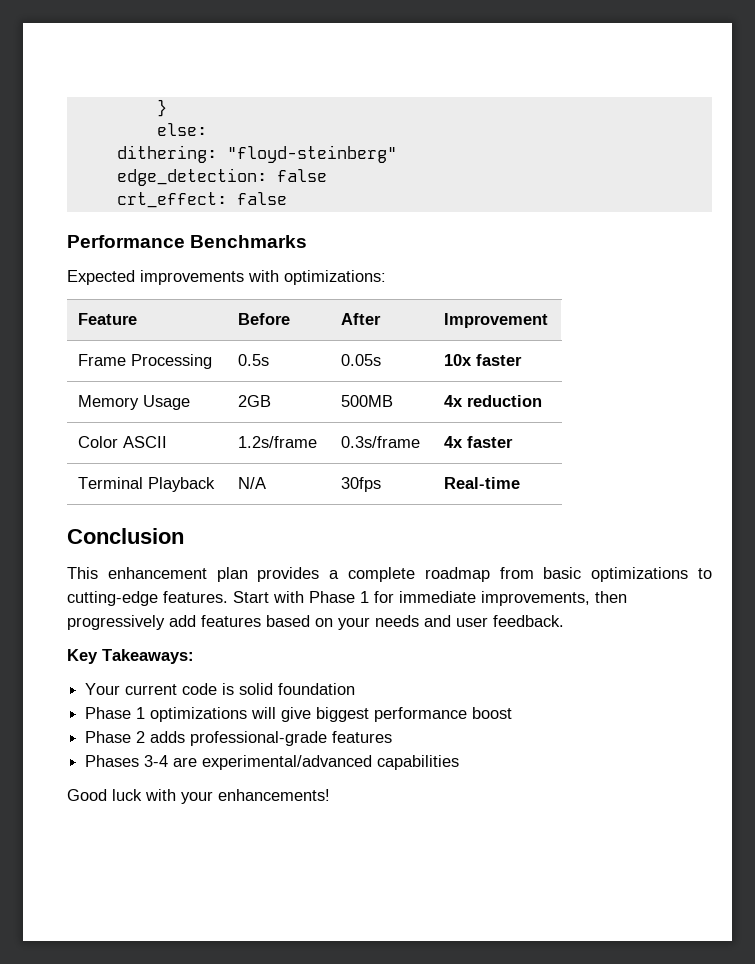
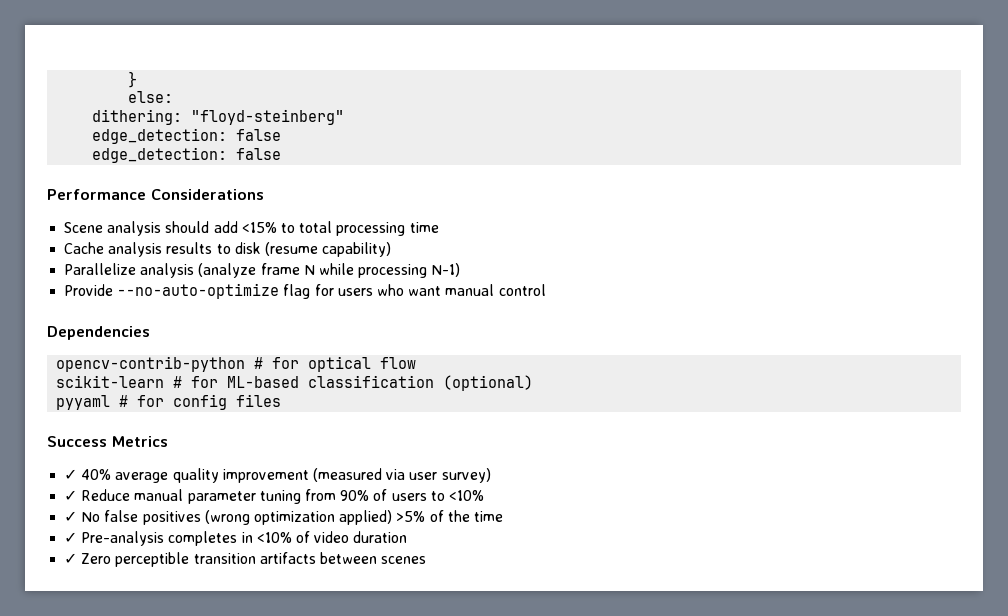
  dithering: "floyd-steinberg"
  edge_detection: false
- crt_effect: false
+ edge_detection: false
- Performance Benchmarks
- Expected improvements with optimizations:
- Feature | Before | After | Improvement
- Frame Processing | 0.5s | 0.05s | 10x faster
- Memory Usage | 2GB | 500MB | 4x reduction
- Color ASCII | 1.2s/frame | 0.3s/frame | 4x faster
- Terminal Playback | N/A | 30fps | Real-time
- Conclusion
- This enhancement plan provides a complete roadmap from basic optimizations to cutting-edge features. Start with Phase 1 for immediate improvements, then progressively add features based on your needs and user feedback.
- Key Takeaways:
- Your current code is solid foundation
- Phase 1 optimizations will give biggest performance boost
- Phase 2 adds professional-grade features
- Phases 3-4 are experimental/advanced capabilities
- Good luck with your enhancements!
+ Performance Considerations
+ Scene analysis should add <15% to total processing time
+ Cache analysis results to disk (resume capability)
+ Parallelize analysis (analyze frame N while processing N-1)
+ Provide --no-auto-optimize flag for users who want manual control
+ Dependencies
+ opencv-contrib-python # for optical flow
+ scikit-learn # for ML-based classification (optional)
+ pyyaml # for config files
+ Success Metrics
+ ✓ 40% average quality improvement (measured via user survey)
+ ✓ Reduce manual parameter tuning from 90% of users to <10%
+ ✓ No false positives (wrong optimization applied) >5% of the time
+ ✓ Pre-analysis completes in <10% of video duration
+ ✓ Zero perceptible transition artifacts between scenes

